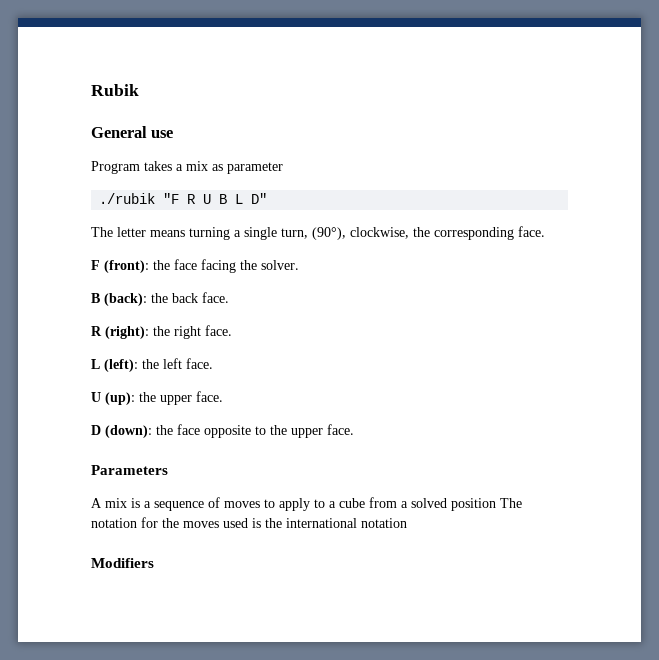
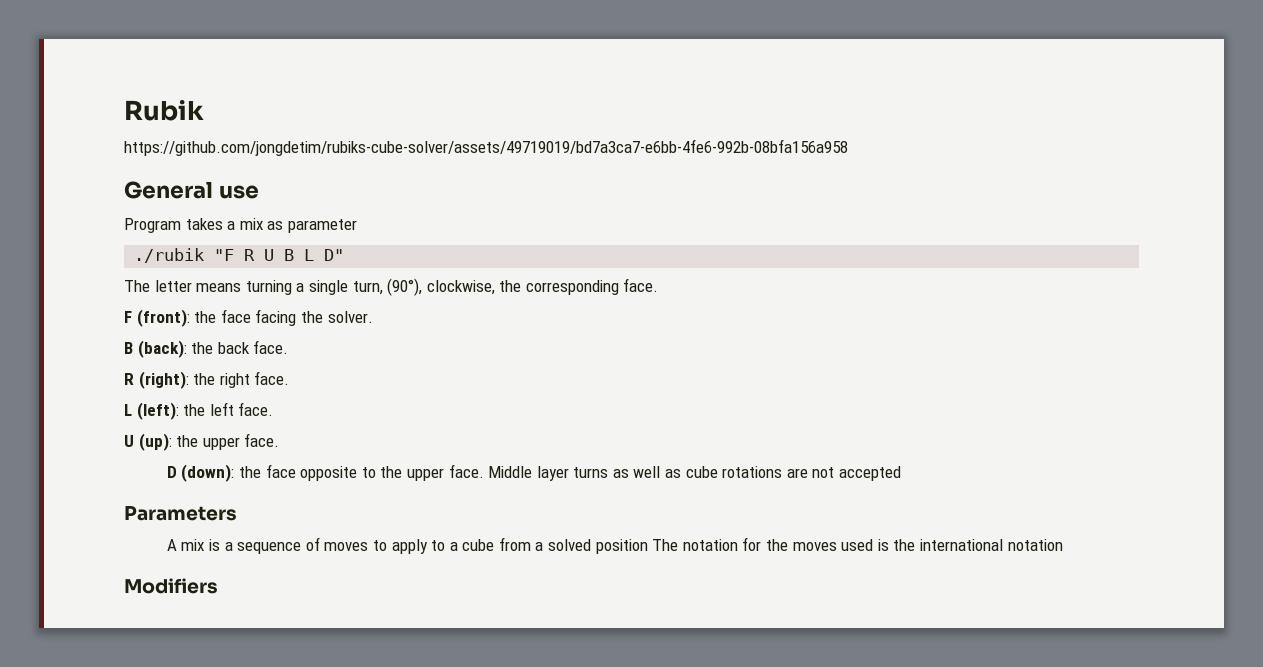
+ https://github.com/jongdetim/rubiks-cube-solver/assets/49719019/bd7a3ca7-e6bb-4fe6-992b-08bfa156a958
+ Middle layer turns as well as cube rotations are not accepted

